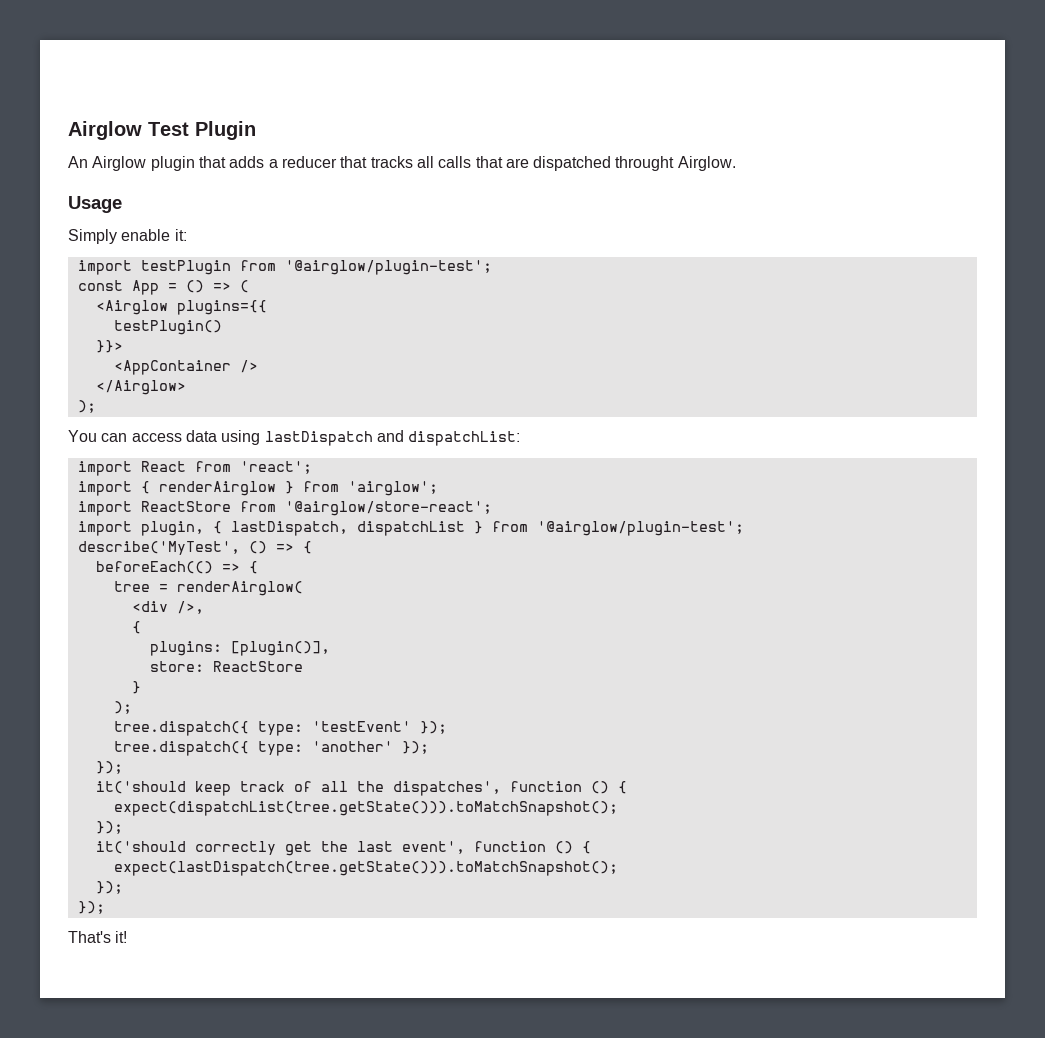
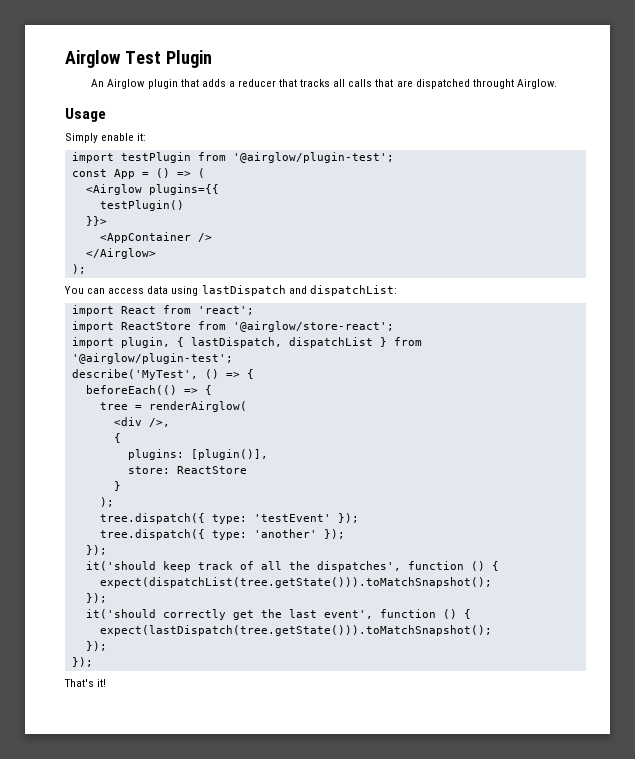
- import { renderAirglow } from 'airglow';

